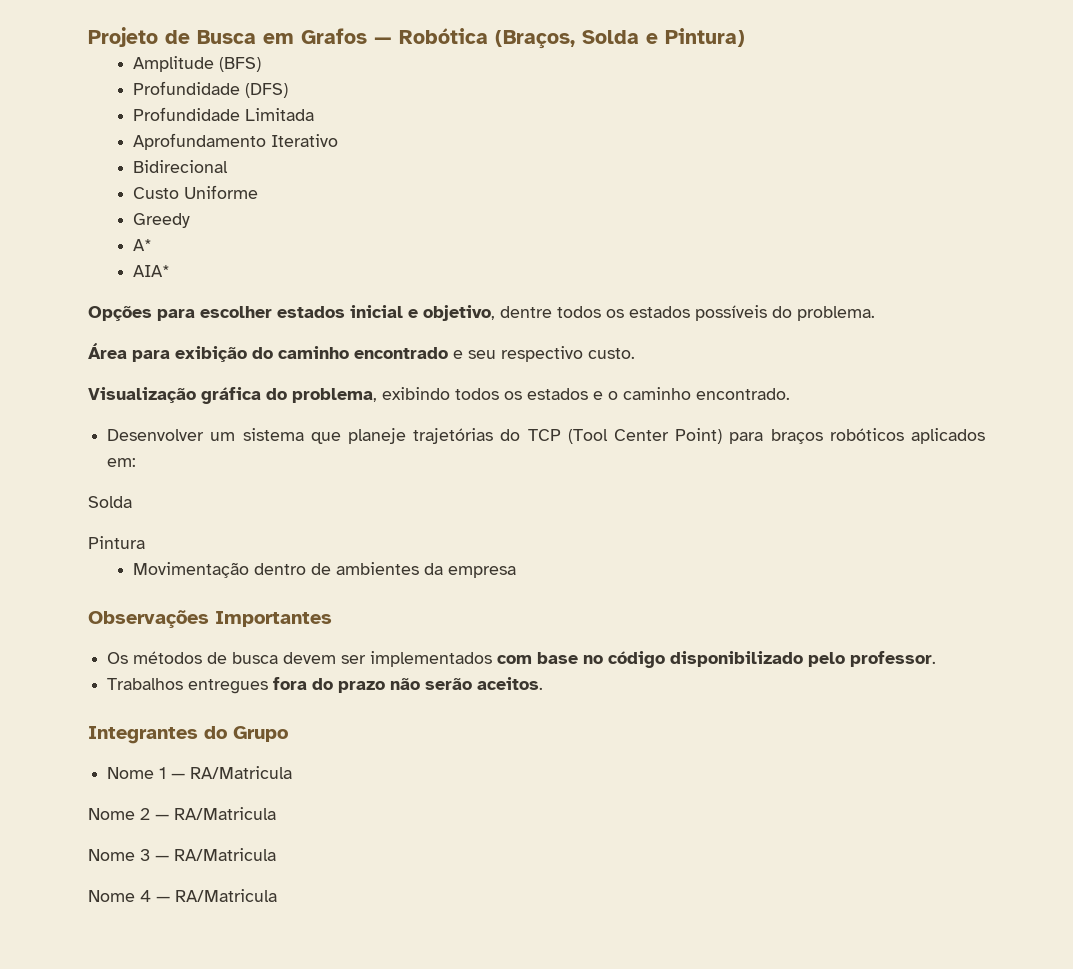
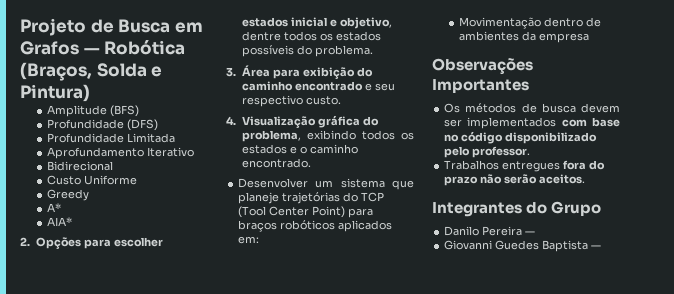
- Opções para escolher estados inicial e objetivo, dentre todos os estados possíveis do problema.
+ 2. Opções para escolher estados inicial e objetivo, dentre todos os estados possíveis do problema.
- Área para exibição do caminho encontrado e seu respectivo custo.
+ 3. Área para exibição do caminho encontrado e seu respectivo custo.
- Visualização gráfica do problema, exibindo todos os estados e o caminho encontrado.
+ 4. Visualização gráfica do problema, exibindo todos os estados e o caminho encontrado.
  Desenvolver um sistema que planeje trajetórias do TCP (Tool Center Point) para braços robóticos aplicados em:
- Solda
- Pintura
- Nome 1 — RA/Matricula
- Nome 2 — RA/Matricula
- Nome 3 — RA/Matricula
- Nome 4 — RA/Matricula
+ Danilo Pereira —
+ Giovanni Guedes Baptista —

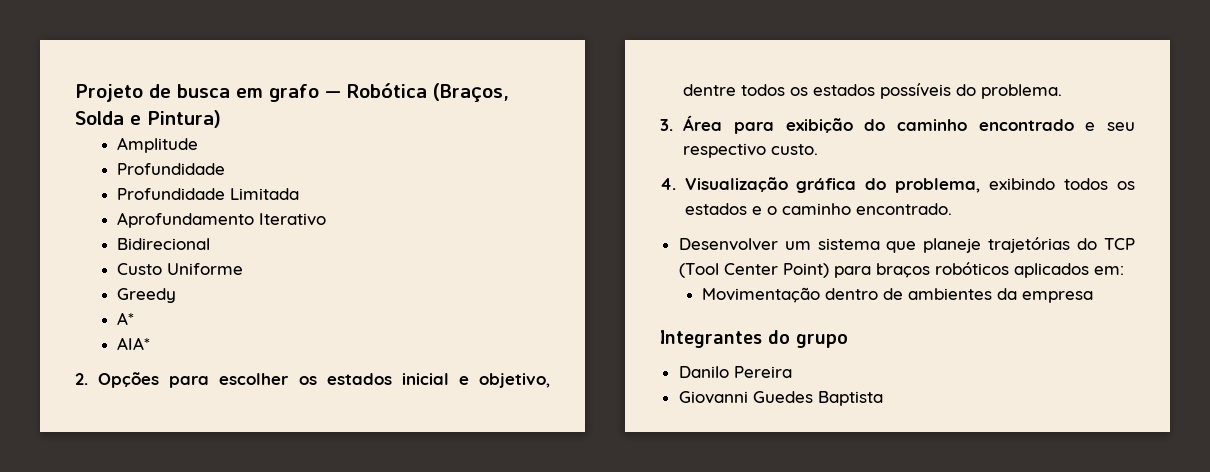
- Projeto de Busca em Grafos — Robótica (Braços, Solda e Pintura)
+ Projeto de busca em grafo — Robótica (Braços, Solda e Pintura)
- Amplitude (BFS)
- Profundidade (DFS)
+ Amplitude
+ Profundidade
- 2. Opções para escolher estados inicial e objetivo, dentre todos os estados possíveis do problema.
+ 2. Opções para escolher os estados inicial e objetivo, dentre todos os estados possíveis do problema.
- Observações Importantes
- Os métodos de busca devem ser implementados com base no código disponibilizado pelo professor.
- Trabalhos entregues fora do prazo não serão aceitos.
- Integrantes do Grupo
+ Integrantes do grupo
- Danilo Pereira —
+ Danilo Pereira
- Giovanni Guedes Baptista —
+ Giovanni Guedes Baptista

